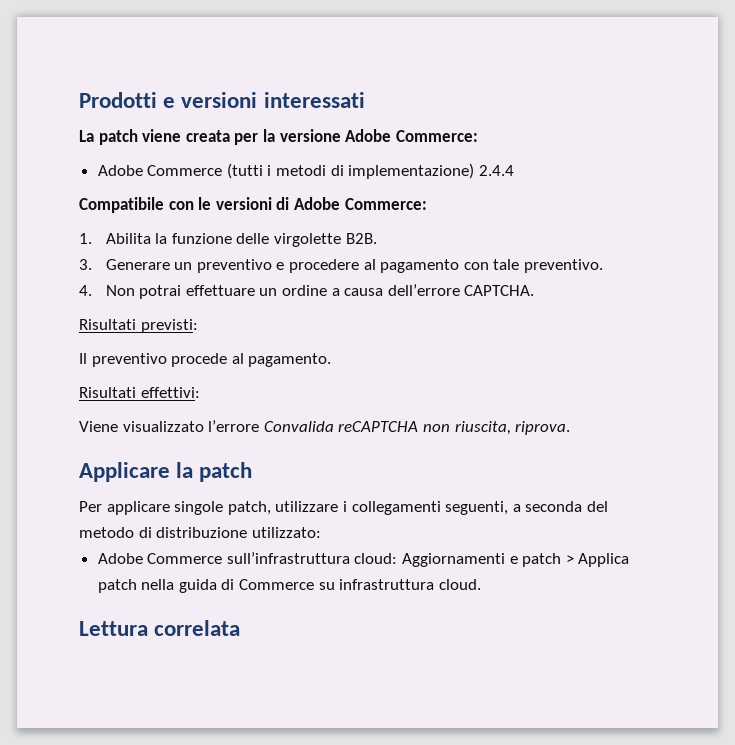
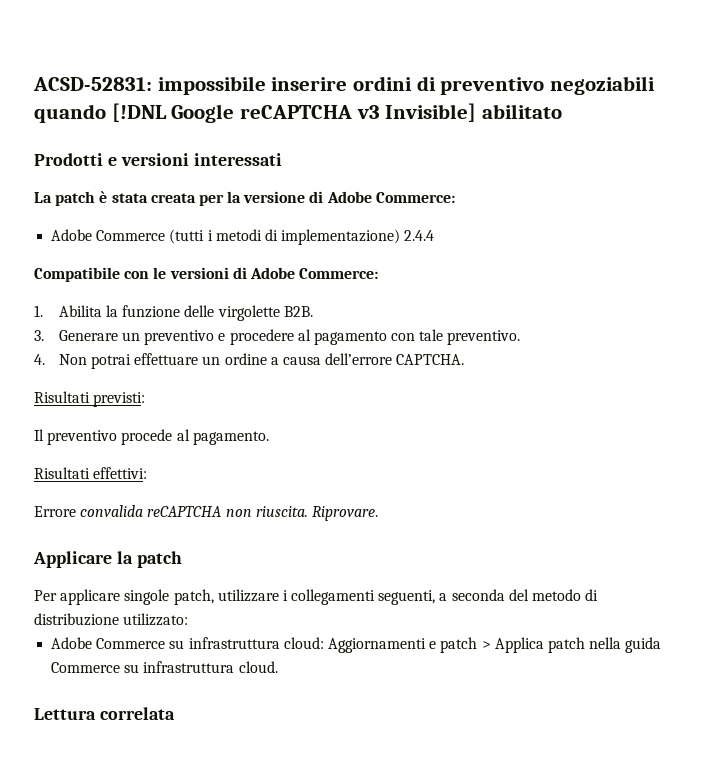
+ ACSD-52831: impossibile inserire ordini di preventivo negoziabili quando [!DNL Google reCAPTCHA v3 Invisible] abilitato
- La patch viene creata per la versione Adobe Commerce:
+ La patch è stata creata per la versione di Adobe Commerce:
- Viene visualizzato l’errore Convalida reCAPTCHA non riuscita, riprova.
+ Errore convalida reCAPTCHA non riuscita. Riprovare.
- Adobe Commerce sull’infrastruttura cloud: Aggiornamenti e patch > Applica patch nella guida di Commerce su infrastruttura cloud.
+ Adobe Commerce su infrastruttura cloud: Aggiornamenti e patch > Applica patch nella guida Commerce su infrastruttura cloud.

